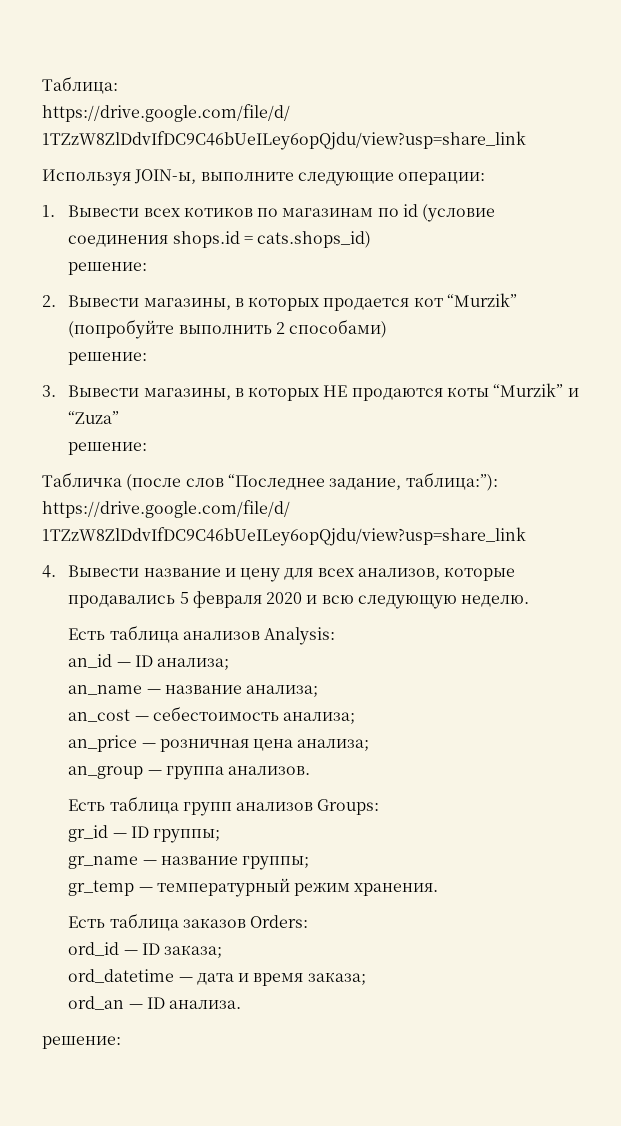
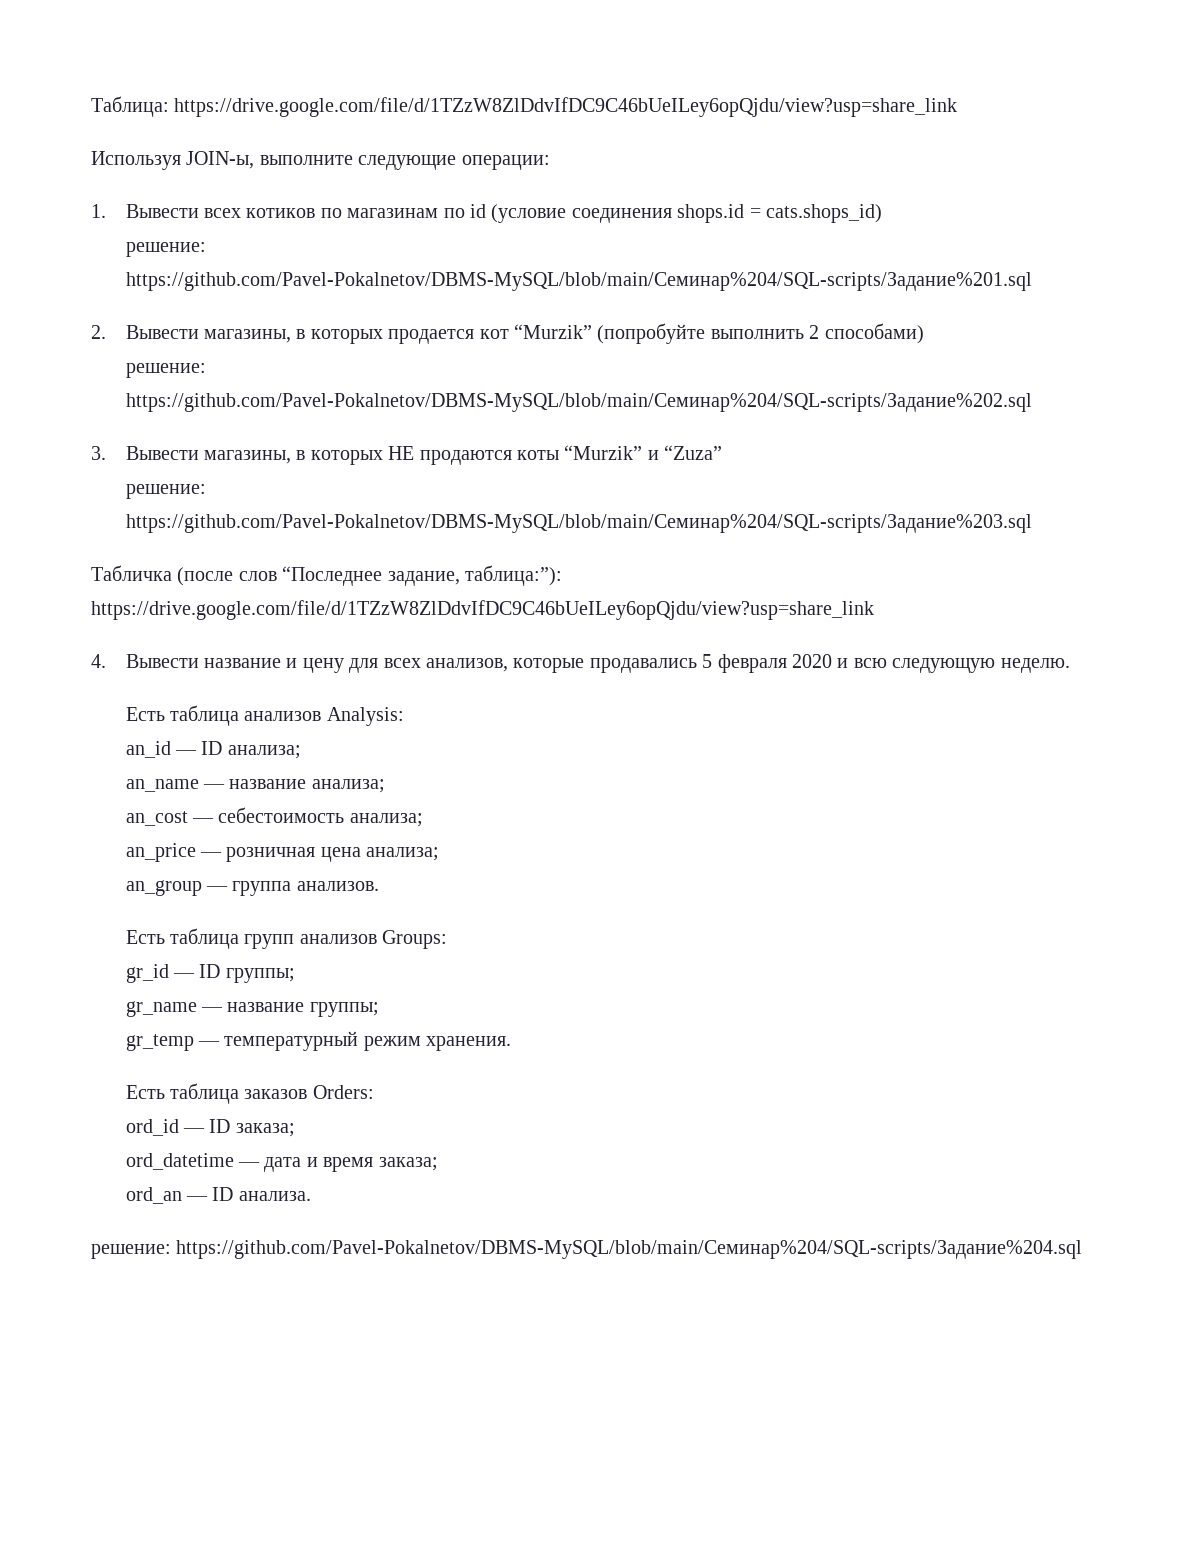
  1. Вывести всех котиков по магазинам по id (условие соединения shops.id = cats.shops_id)
- решение:
+ решение: https://github.com/Pavel-Pokalnetov/DBMS-MySQL/blob/main/Семинар%204/SQL-scripts/Задание%201.sql
  2. Вывести магазины, в которых продается кот “Murzik” (попробуйте выполнить 2 способами)
- решение:
+ решение: https://github.com/Pavel-Pokalnetov/DBMS-MySQL/blob/main/Семинар%204/SQL-scripts/Задание%202.sql
  3. Вывести магазины, в которых НЕ продаются коты “Murzik” и “Zuza”
- решение:
+ решение: https://github.com/Pavel-Pokalnetov/DBMS-MySQL/blob/main/Семинар%204/SQL-scripts/Задание%203.sql
  ord_an — ID анализа.
- решение:
+ решение: https://github.com/Pavel-Pokalnetov/DBMS-MySQL/blob/main/Семинар%204/SQL-scripts/Задание%204.sql

